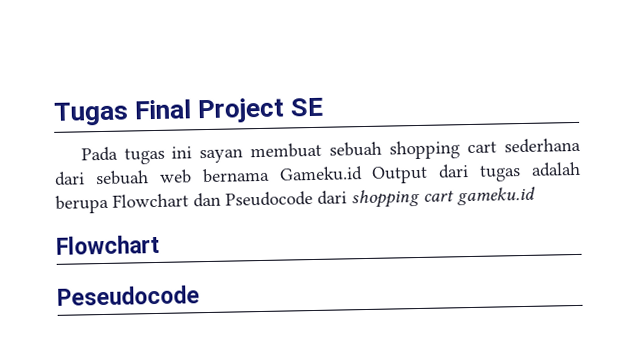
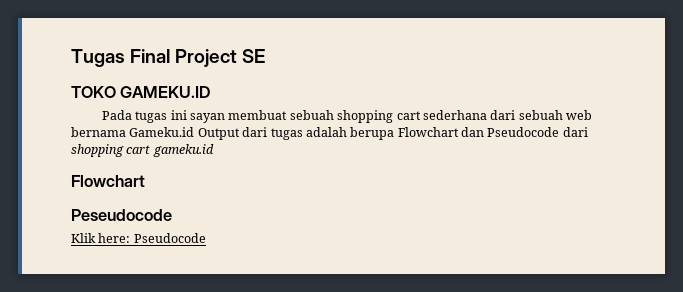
+ TOKO GAMEKU.ID
+ Klik here: Pseudocode

